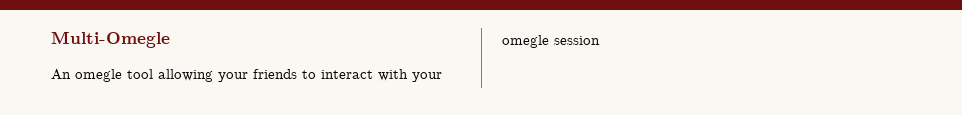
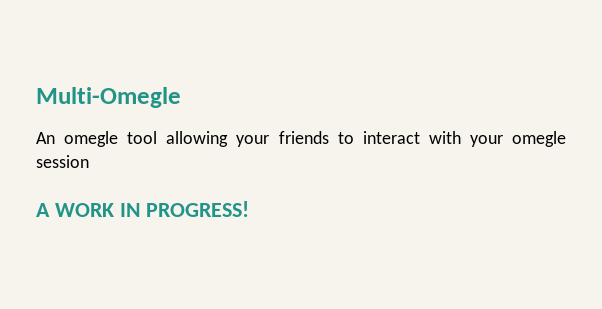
+ A WORK IN PROGRESS!

